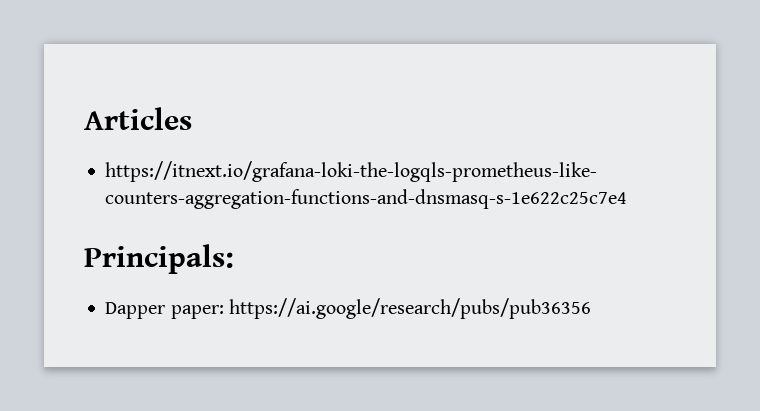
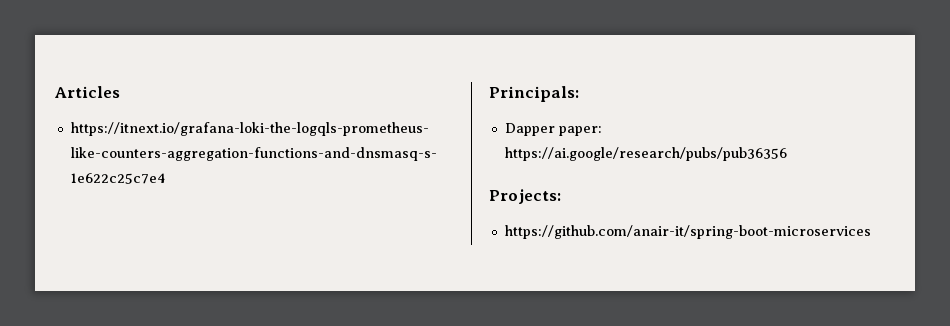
+ Projects:
+ https://github.com/anair-it/spring-boot-microservices

